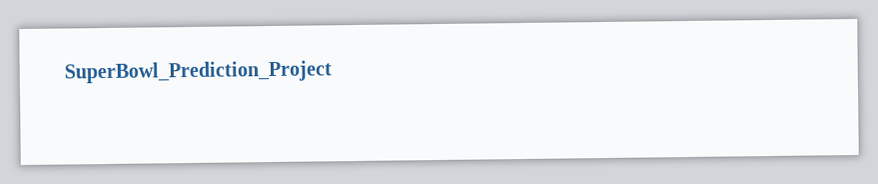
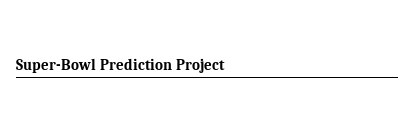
- SuperBowl_Prediction_Project
+ Super-Bowl Prediction Project

